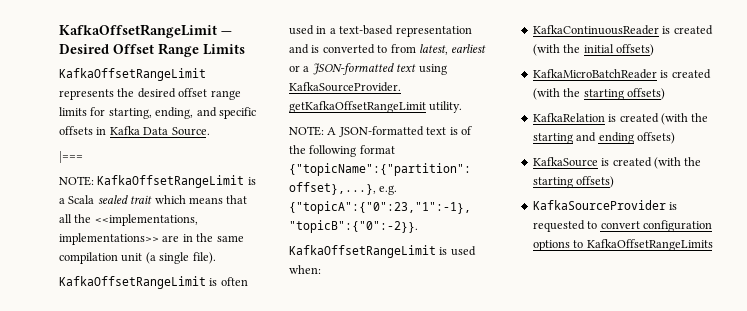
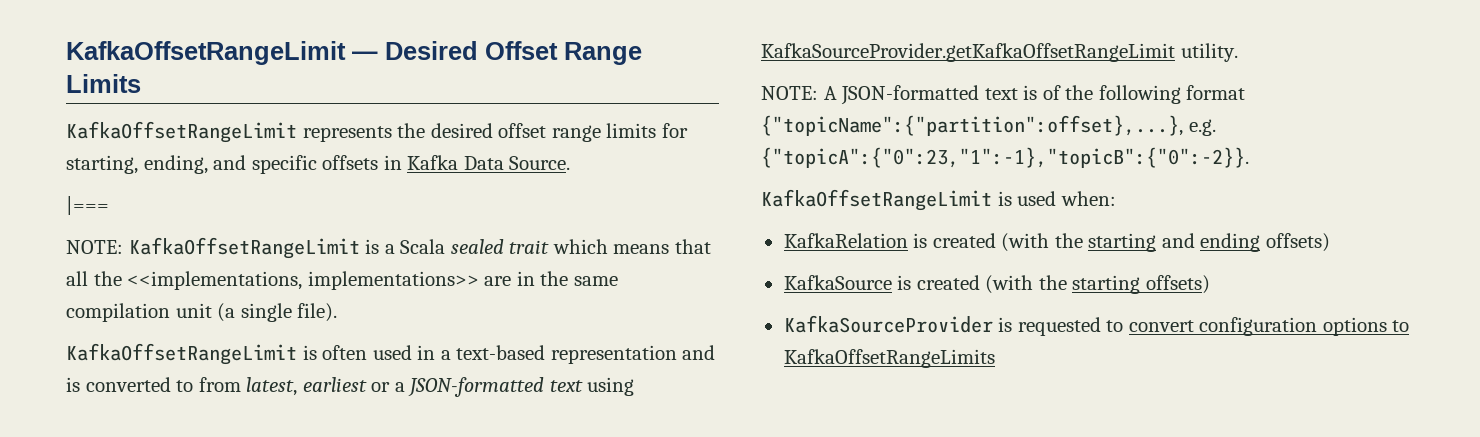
- KafkaContinuousReader is created (with the initial offsets)
- KafkaMicroBatchReader is created (with the starting offsets)

